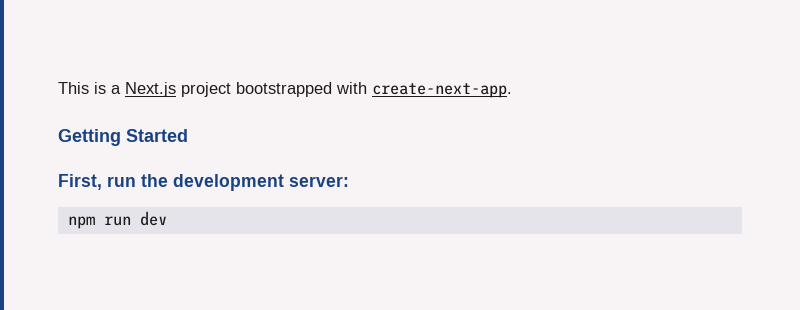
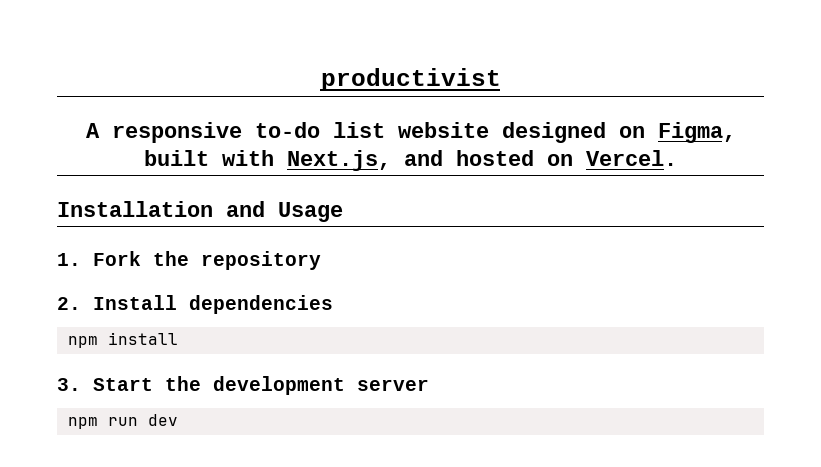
- This is a Next.js project bootstrapped with create-next-app.
- Getting Started
- First, run the development server:
+ productivist
+ A responsive to-do list website designed on Figma, built with Next.js, and hosted on Vercel.
+ Installation and Usage
+ 1. Fork the repository
+ 2. Install dependencies
+ npm install
+ 3. Start the development server

